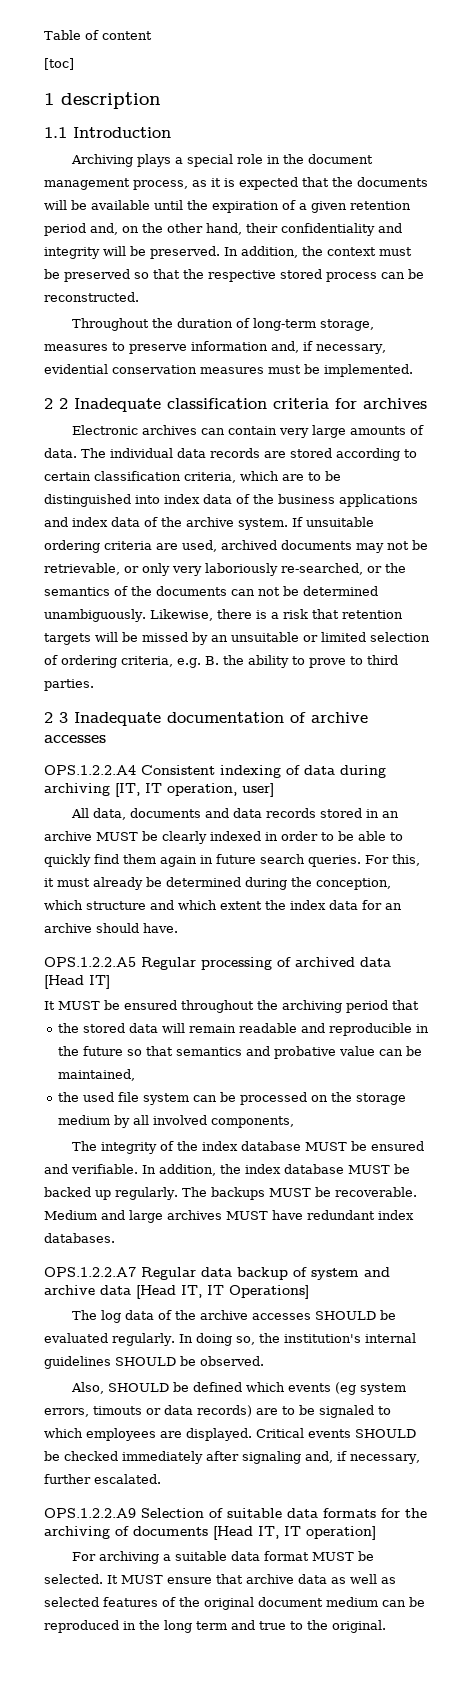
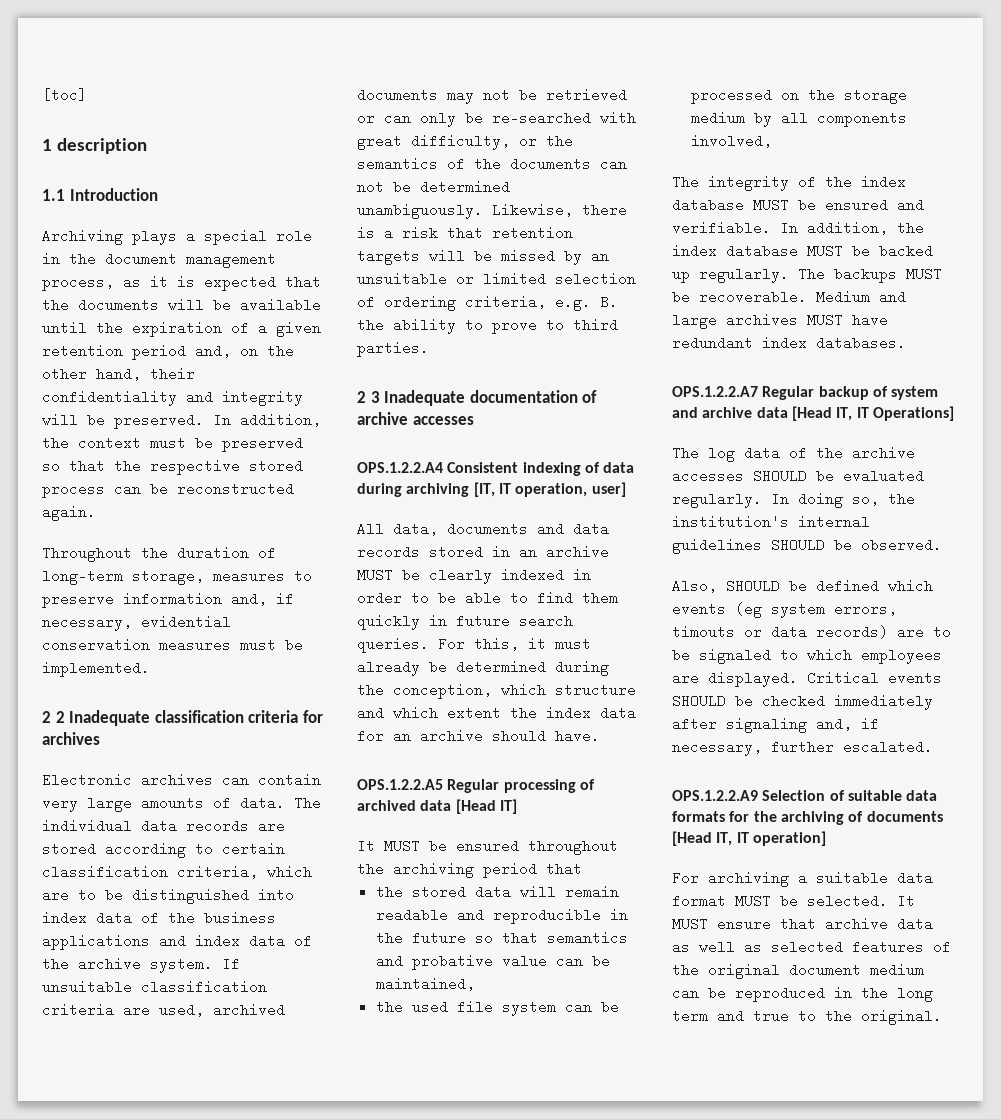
- Table of content
- In addition, the context must be preserved so that the respective stored process can be reconstructed.
+ In addition, the context must be preserved so that the respective stored process can be reconstructed again.
- If unsuitable ordering criteria are used, archived documents may not be retrievable, or only very laboriously re-searched, or the semantics of the documents can not be determined unambiguously.
+ If unsuitable classification criteria are used, archived documents may not be retrieved or can only be re-searched with great difficulty, or the semantics of the documents can not be determined unambiguously.
- All data, documents and data records stored in an archive MUST be clearly indexed in order to be able to quickly find them again in future search queries.
+ All data, documents and data records stored in an archive MUST be clearly indexed in order to be able to find them quickly in future search queries.
- the used file system can be processed on the storage medium by all involved components,
+ the used file system can be processed on the storage medium by all components involved,
- OPS.1.2.2.A7 Regular data backup of system and archive data [Head IT, IT Operations]
+ OPS.1.2.2.A7 Regular backup of system and archive data [Head IT, IT Operations]

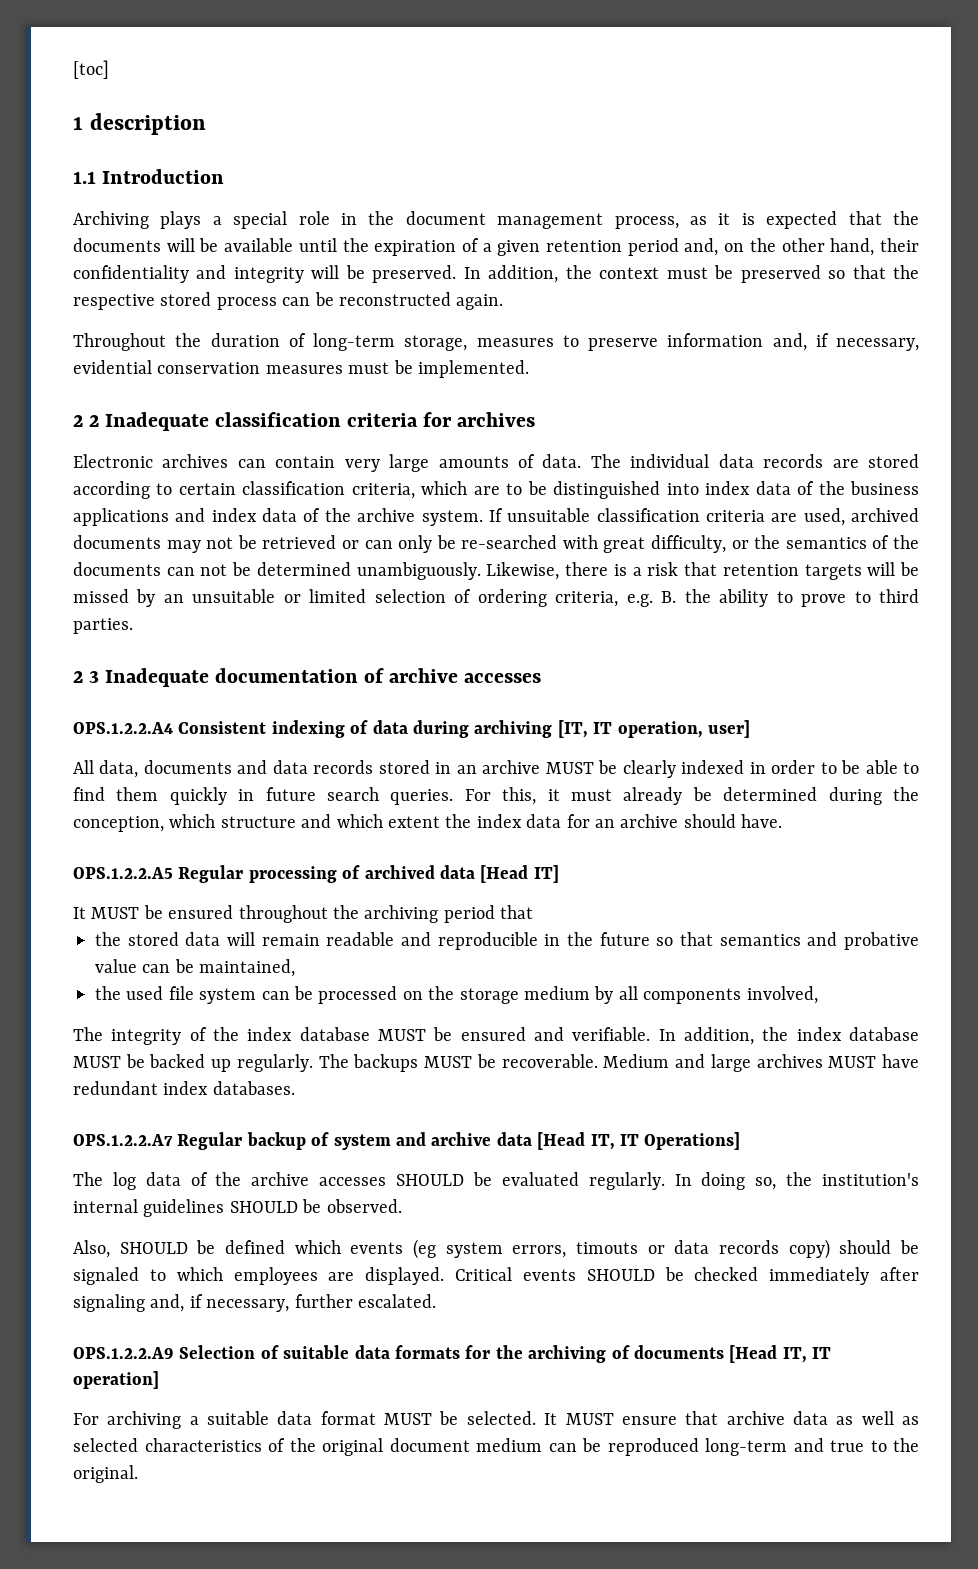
- Also, SHOULD be defined which events (eg system errors, timouts or data records) are to be signaled to which employees are displayed.
+ Also, SHOULD be defined which events (eg system errors, timouts or data records copy) should be signaled to which employees are displayed.
- It MUST ensure that archive data as well as selected features of the original document medium can be reproduced in the long term and true to the original.
+ It MUST ensure that archive data as well as selected characteristics of the original document medium can be reproduced long-term and true to the original.

